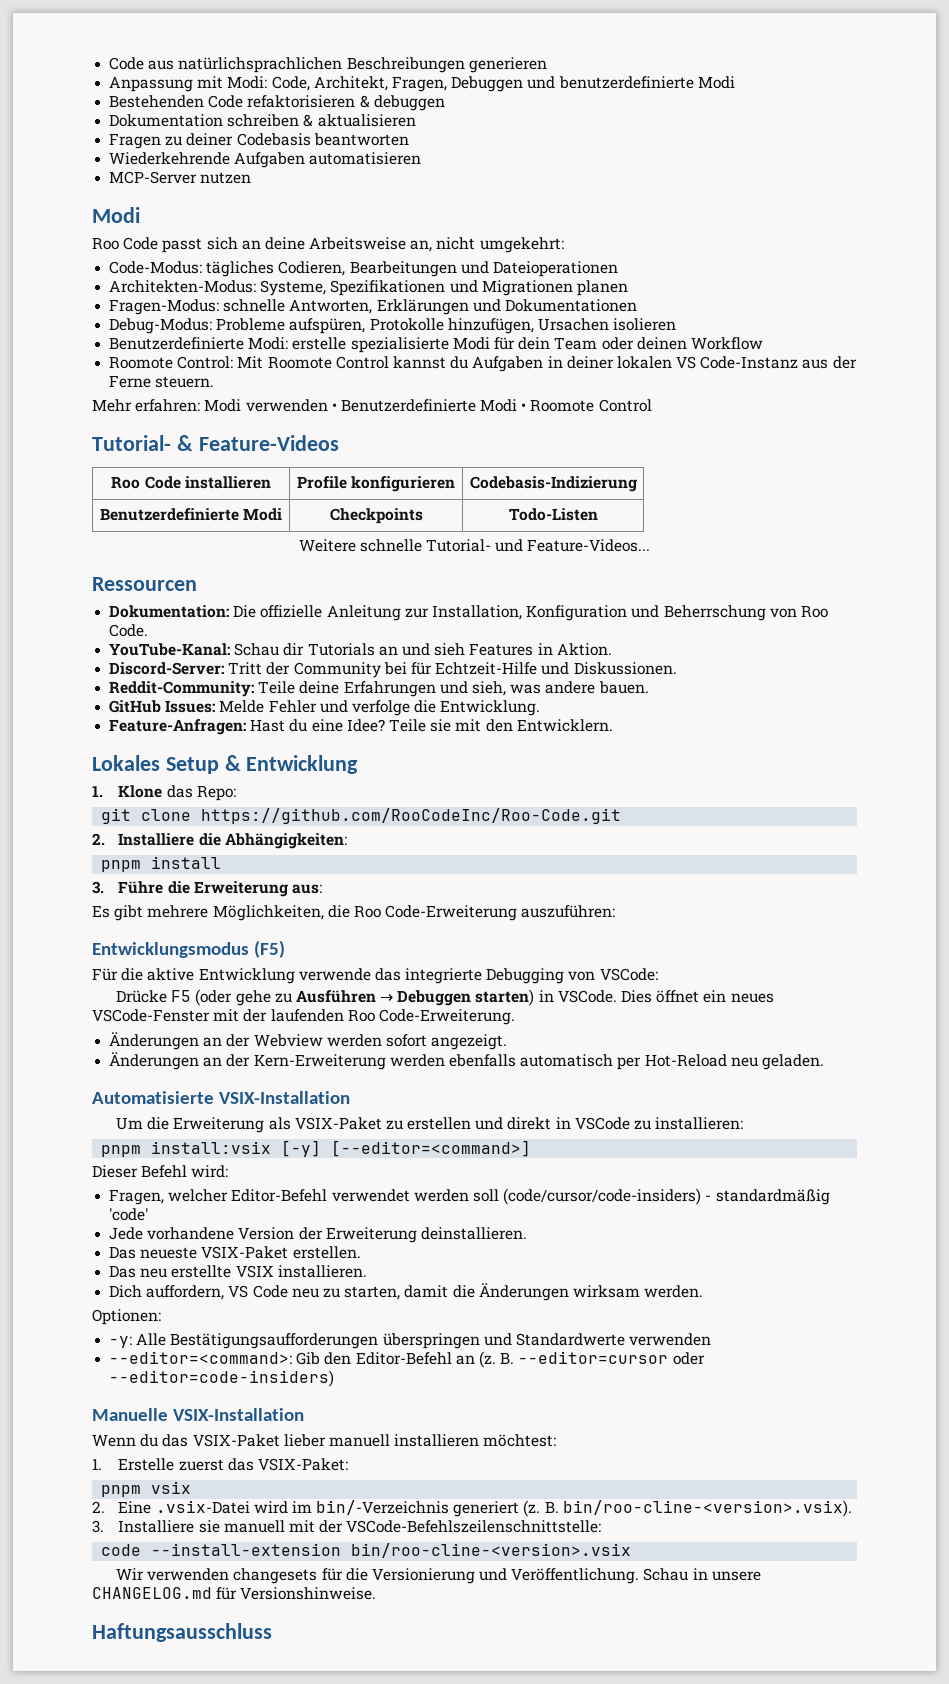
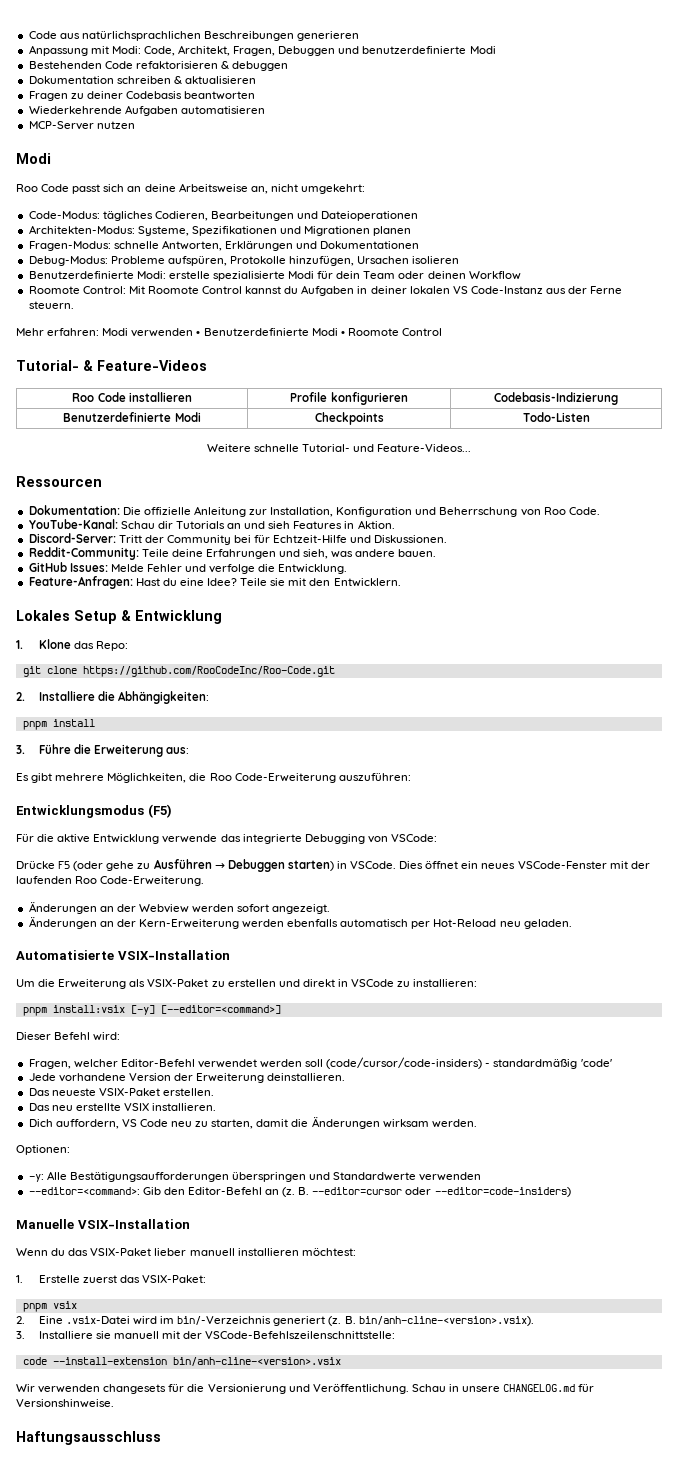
- B. bin/roo-cline-<version>.vsix).
+ B. bin/anh-cline-<version>.vsix).
- code --install-extension bin/roo-cline-<version>.vsix
+ code --install-extension bin/anh-cline-<version>.vsix

